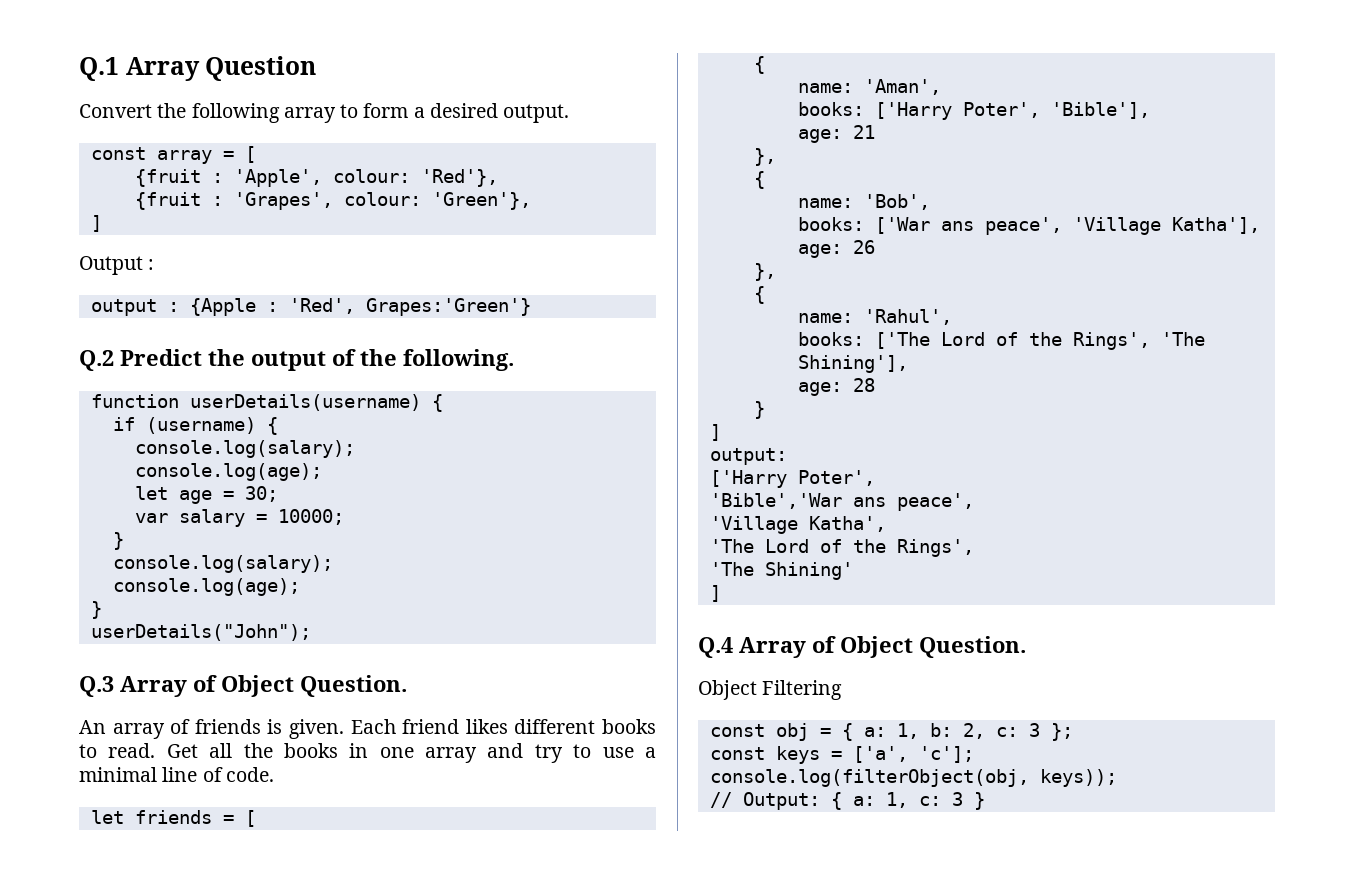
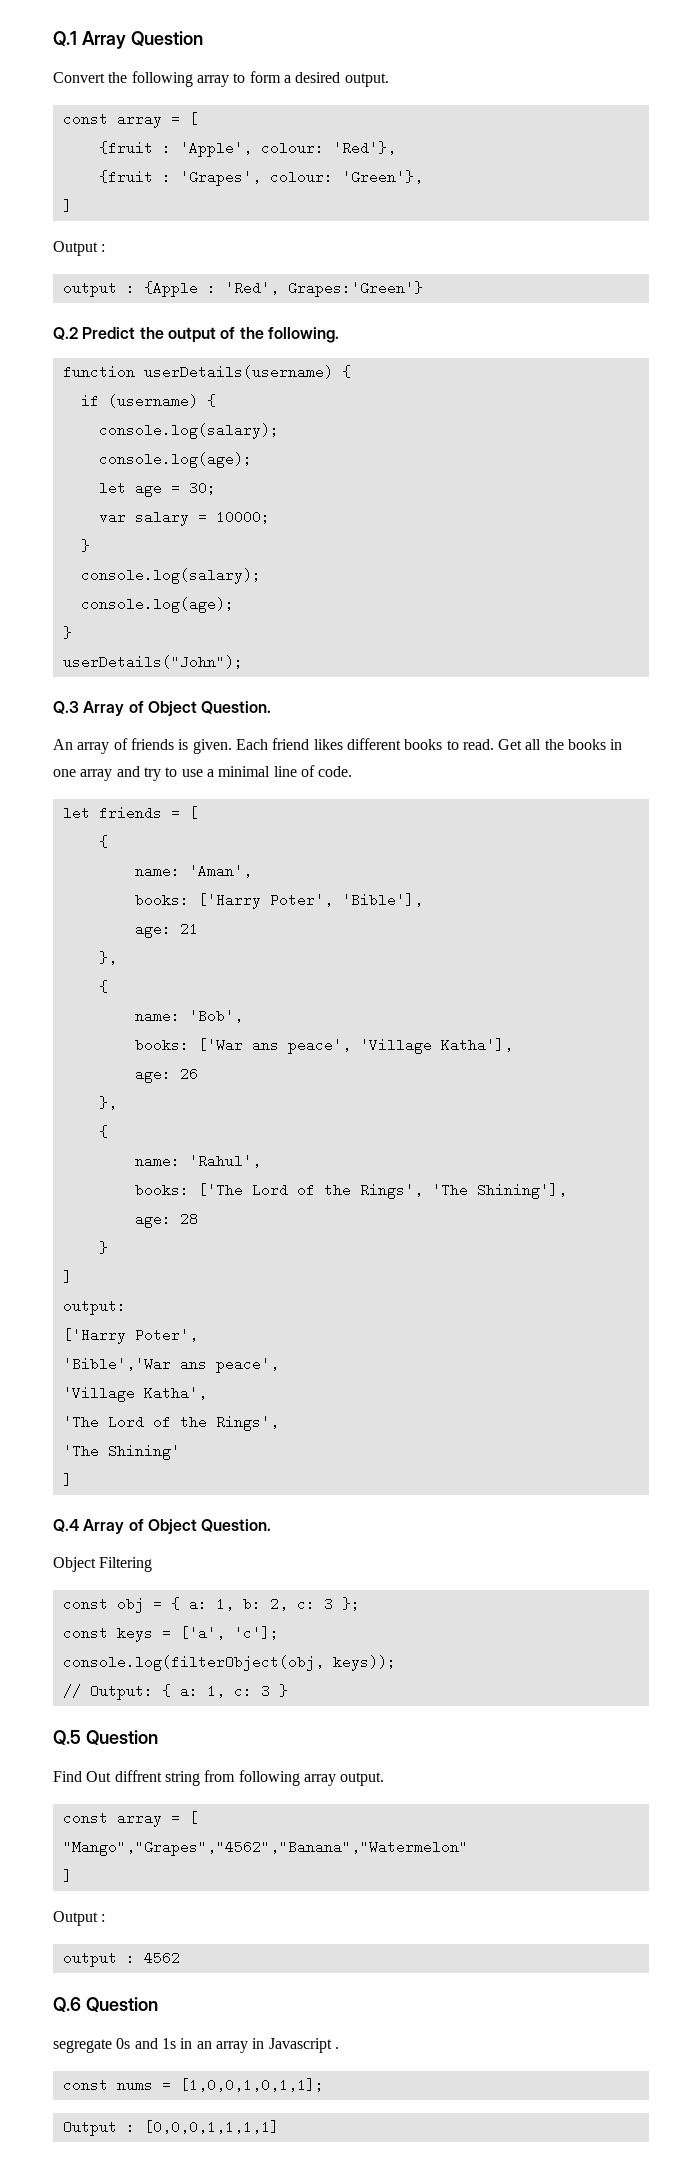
+ Q.5 Question
+ Find Out diffrent string from following array output.
+ const array = [
+ "Mango","Grapes","4562","Banana","Watermelon"
+ ]
+ Output :
+ output : 4562
+ Q.6 Question
+ segregate 0s and 1s in an array in Javascript .
+ const nums = [1,0,0,1,0,1,1];
+ Output : [0,0,0,1,1,1,1]

